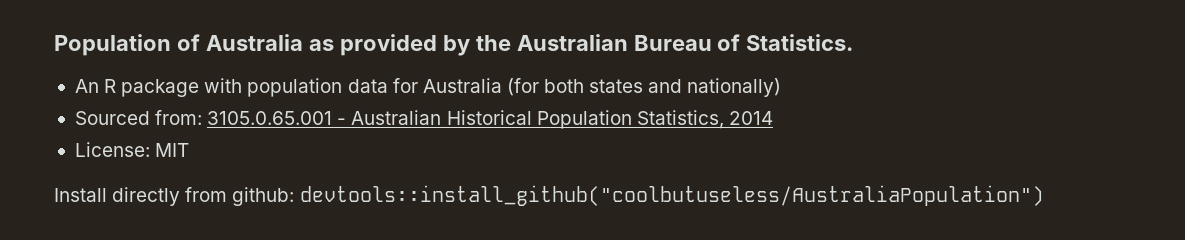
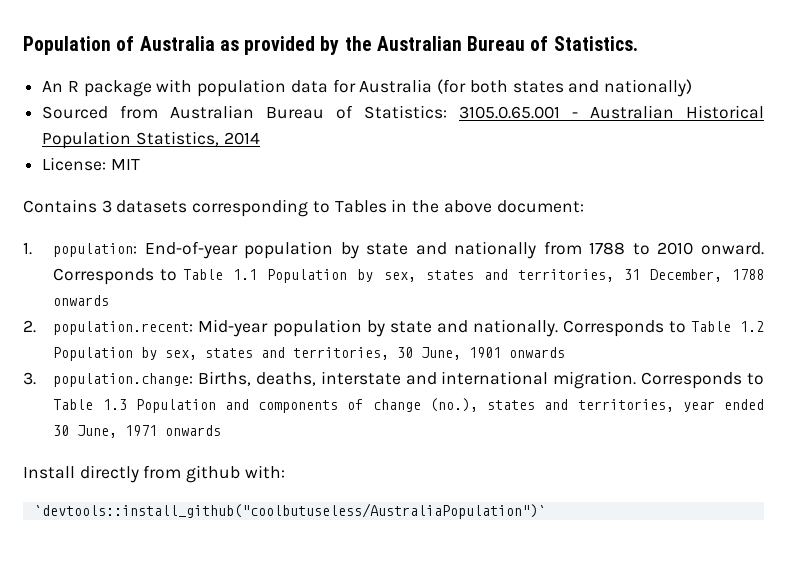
- Sourced from: 3105.0.65.001 - Australian Historical Population Statistics, 2014
+ Sourced from Australian Bureau of Statistics: 3105.0.65.001 - Australian Historical Population Statistics, 2014
+ Contains 3 datasets corresponding to Tables in the above document:
+ 1. population: End-of-year population by state and nationally from 1788 to 2010 onward. Corresponds to Table 1.1 Population by sex, states and territories, 31 December, 1788 onwards
+ 2. population.recent: Mid-year population by state and nationally. Corresponds to Table 1.2 Population by sex, states and territories, 30 June, 1901 onwards
+ 3. population.change: Births, deaths, interstate and international migration. Corresponds to Table 1.3 Population and components of change (no.), states and territories, year ended 30 June, 1971 onwards
- Install directly from github: devtools::install_github("coolbutuseless/AustraliaPopulation")
+ Install directly from github with:
+ `devtools::install_github("coolbutuseless/AustraliaPopulation")`

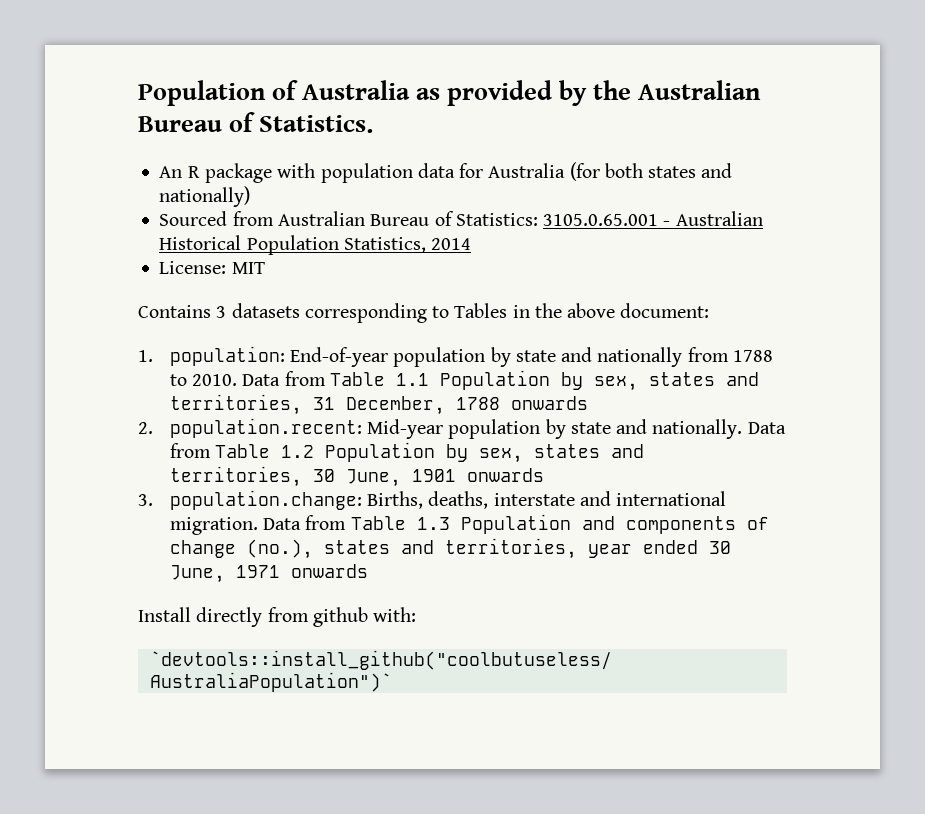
- 1. population: End-of-year population by state and nationally from 1788 to 2010 onward. Corresponds to Table 1.1 Population by sex, states and territories, 31 December, 1788 onwards
+ 1. population: End-of-year population by state and nationally from 1788 to 2010. Data from Table 1.1 Population by sex, states and territories, 31 December, 1788 onwards
- Corresponds to Table 1.2 Population by sex, states and territories, 30 June, 1901 onwards
+ Data from Table 1.2 Population by sex, states and territories, 30 June, 1901 onwards
- Corresponds to Table 1.3 Population and components of change (no.), states and territories, year ended 30 June, 1971 onwards
+ Data from Table 1.3 Population and components of change (no.), states and territories, year ended 30 June, 1971 onwards

